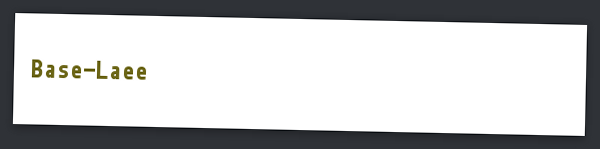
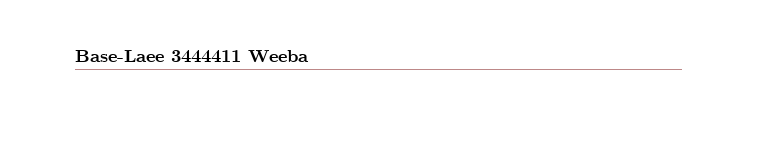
- Base-Laee
+ Base-Laee 3444411 Weeba

